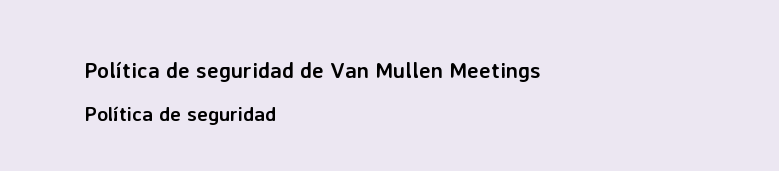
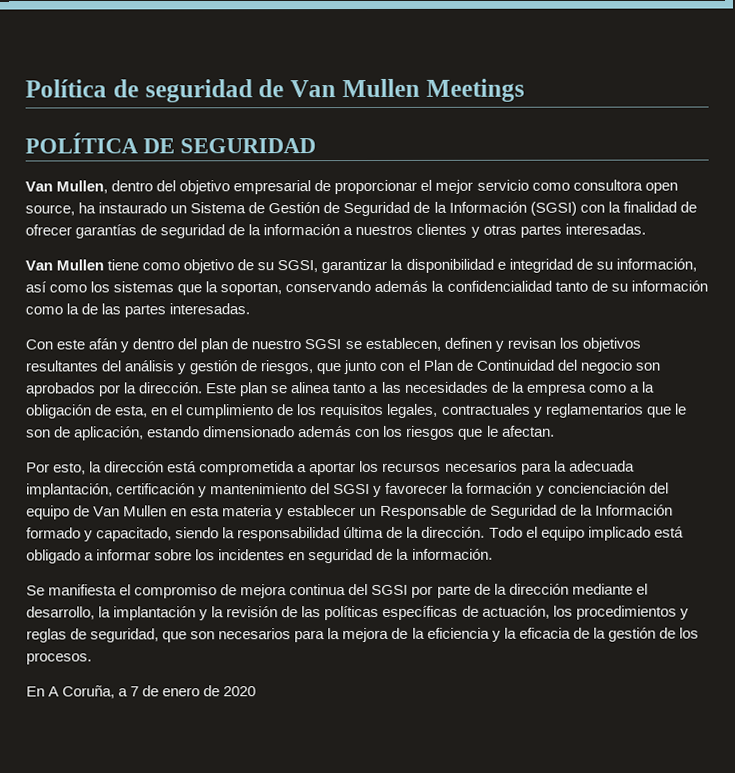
  Política de seguridad de Van Mullen Meetings
- Política de seguridad
+ POLÍTICA DE SEGURIDAD
+ Van Mullen, dentro del objetivo empresarial de proporcionar el mejor servicio como consultora open source, ha instaurado un Sistema de Gestión de Seguridad de la Información (SGSI) con la finalidad de ofrecer garantías de seguridad de la información a nuestros clientes y otras partes interesadas.
+ Van Mullen tiene como objetivo de su SGSI, garantizar la disponibilidad e integridad de su información, así como los sistemas que la soportan, conservando además la confidencialidad tanto de su información como la de las partes interesadas.
+ Con este afán y dentro del plan de nuestro SGSI se establecen, definen y revisan los objetivos resultantes del análisis y gestión de riesgos, que junto con el Plan de Continuidad del negocio son aprobados por la dirección. Este plan se alinea tanto a las necesidades de la empresa como a la obligación de esta, en el cumplimiento de los requisitos legales, contractuales y reglamentarios que le son de aplicación, estando dimensionado además con los riesgos que le afectan.
+ Por esto, la dirección está comprometida a aportar los recursos necesarios para la adecuada implantación, certificación y mantenimiento del SGSI y favorecer la formación y concienciación del equipo de Van Mullen en esta materia y establecer un Responsable de Seguridad de la Información formado y capacitado, siendo la responsabilidad última de la dirección. Todo el equipo implicado está obligado a informar sobre los incidentes en seguridad de la información.
+ Se manifiesta el compromiso de mejora continua del SGSI por parte de la dirección mediante el desarrollo, la implantación y la revisión de las políticas específicas de actuación, los procedimientos y reglas de seguridad, que son necesarios para la mejora de la eficiencia y la eficacia de la gestión de los procesos.
+ En A Coruña, a 7 de enero de 2020

